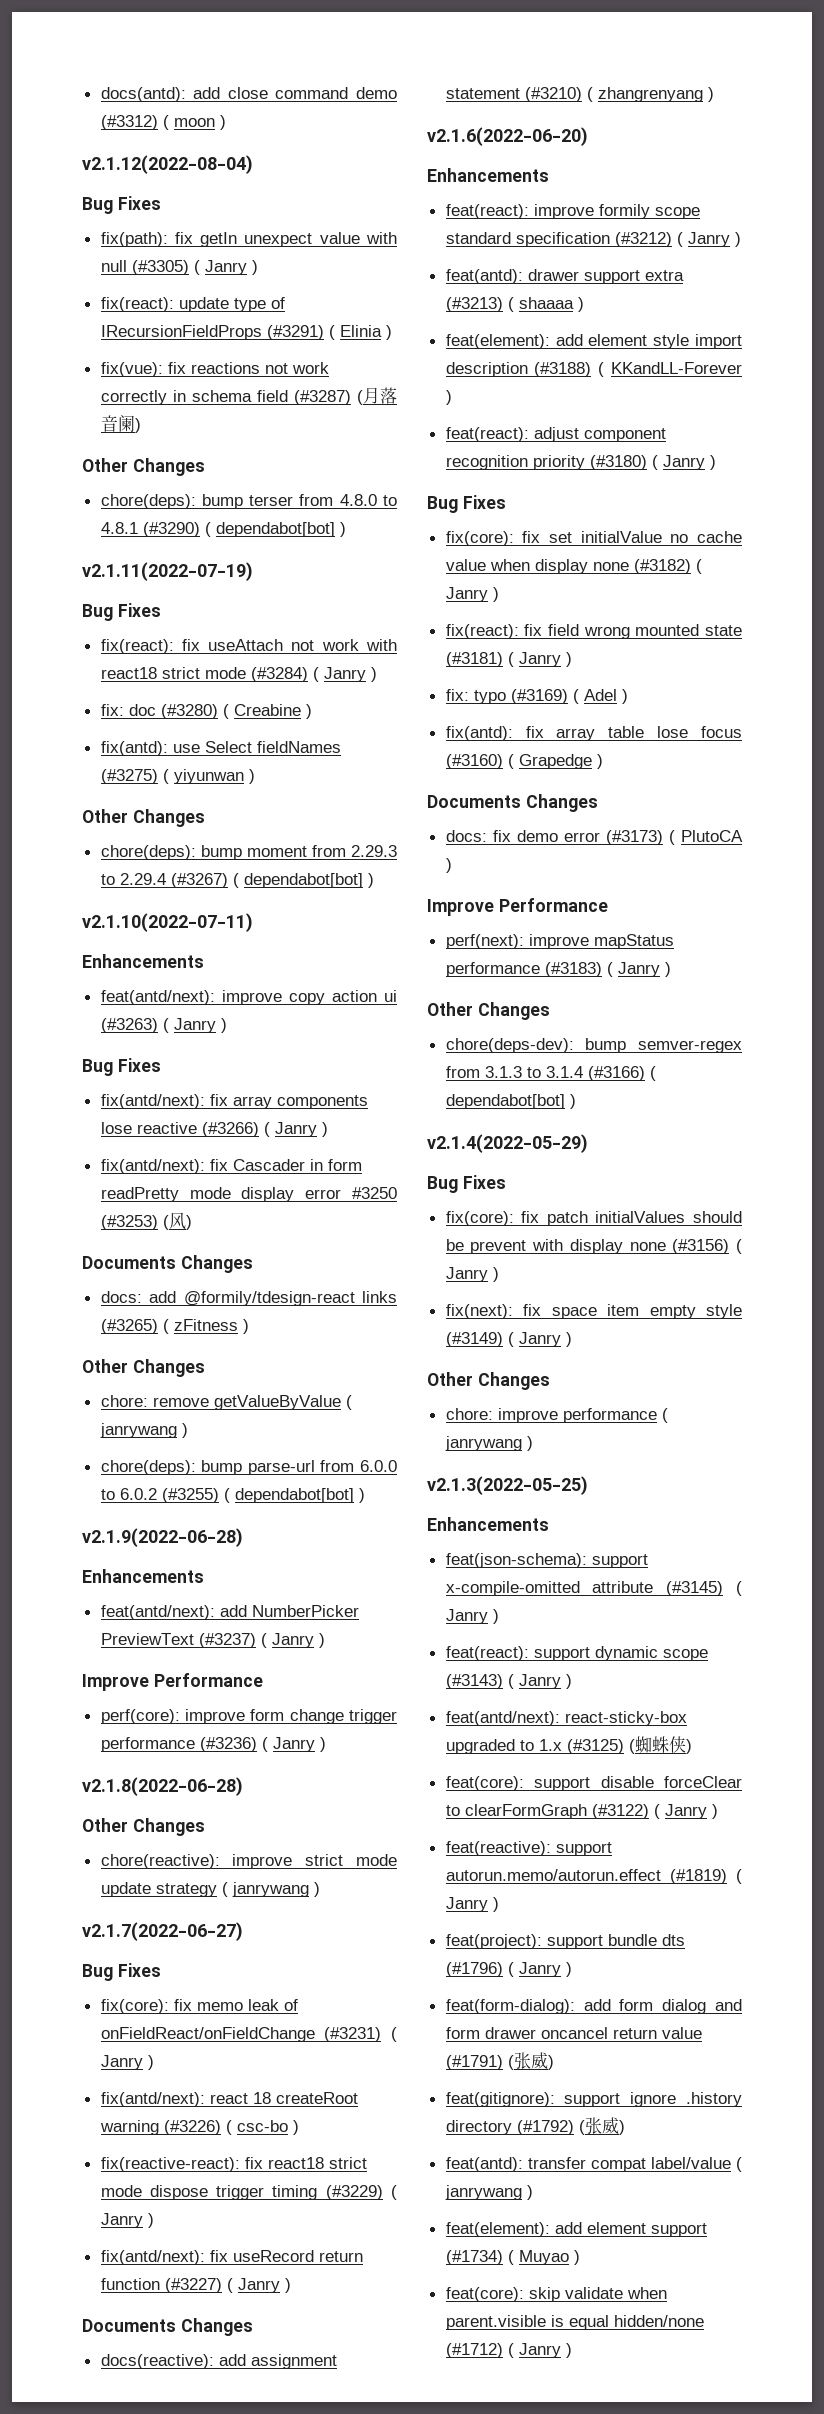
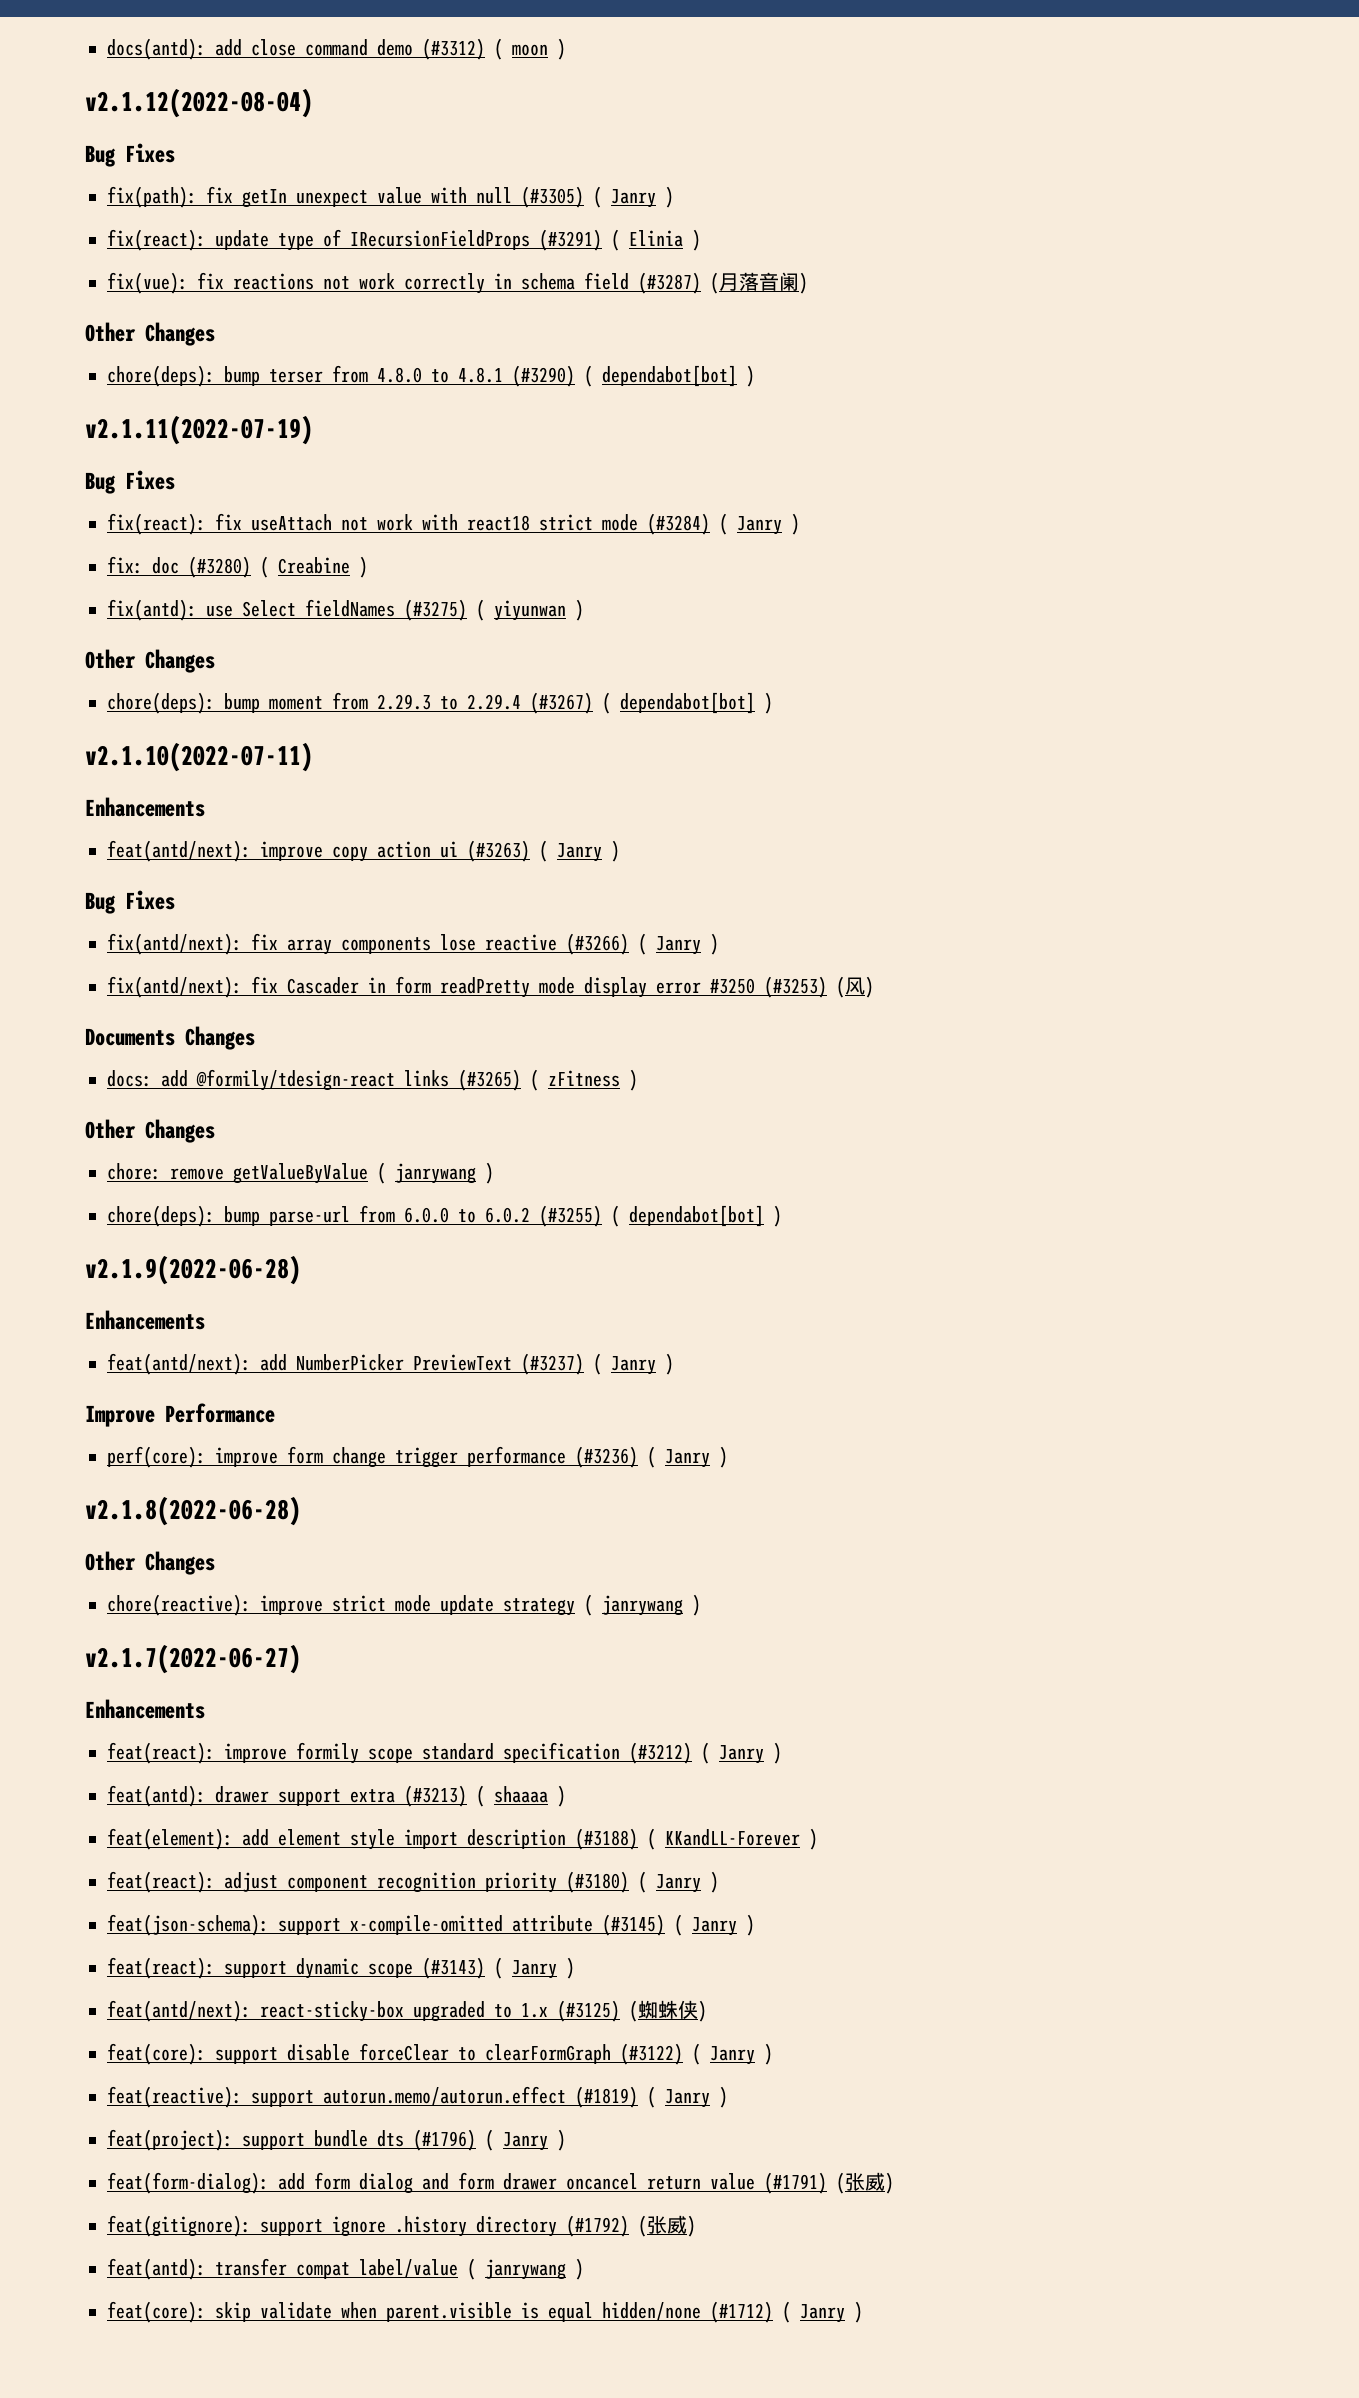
  v2.1.7(2022-06-27)
- Bug Fixes
- fix(core): fix memo leak of onFieldReact/onFieldChange (#3231) ( Janry )
- fix(antd/next): react 18 createRoot warning (#3226) ( csc-bo )
- fix(reactive-react): fix react18 strict mode dispose trigger timing (#3229) ( Janry )
- fix(antd/next): fix useRecord return function (#3227) ( Janry )
- Documents Changes
- docs(reactive): add assignment statement (#3210) ( zhangrenyang )
- v2.1.6(2022-06-20)
  feat(react): adjust component recognition priority (#3180) ( Janry )
- Bug Fixes
- fix(core): fix set initialValue no cache value when display none (#3182) ( Janry )
- fix(react): fix field wrong mounted state (#3181) ( Janry )
- fix: typo (#3169) ( Adel )
- fix(antd): fix array table lose focus (#3160) ( Grapedge )
- Documents Changes
- docs: fix demo error (#3173) ( PlutoCA )
- Improve Performance
- perf(next): improve mapStatus performance (#3183) ( Janry )
- Other Changes
- chore(deps-dev): bump semver-regex from 3.1.3 to 3.1.4 (#3166) ( dependabot[bot] )
- v2.1.4(2022-05-29)
- Bug Fixes
- fix(core): fix patch initialValues should be prevent with display none (#3156) ( Janry )
- fix(next): fix space item empty style (#3149) ( Janry )
- Other Changes
- chore: improve performance ( janrywang )
- v2.1.3(2022-05-25)
- Enhancements
- feat(element): add element support (#1734) ( Muyao )

